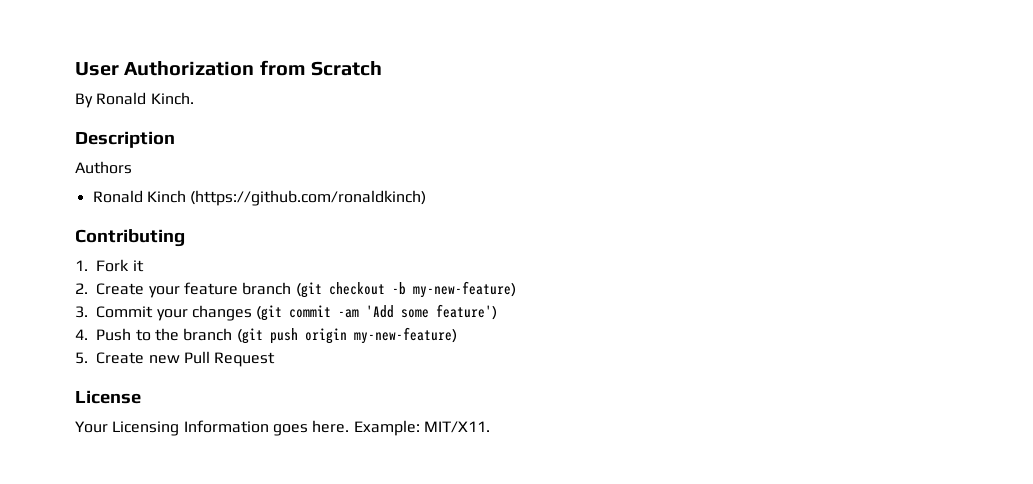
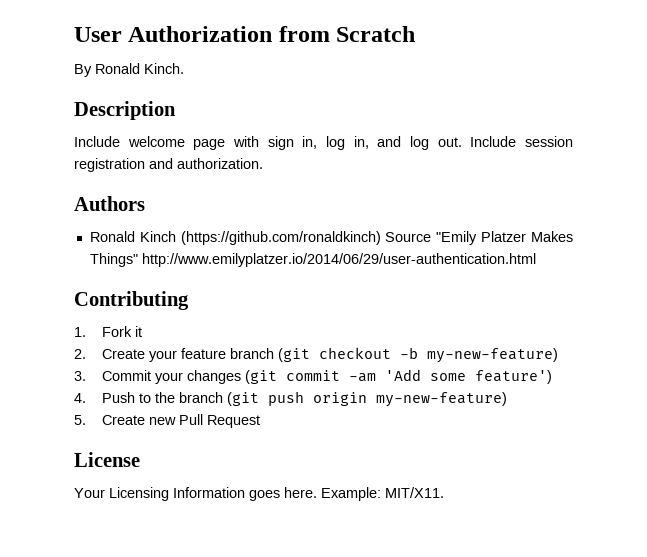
+ Include welcome page with sign in, log in, and log out. Include session registration and authorization.
  Authors
- Ronald Kinch (https://github.com/ronaldkinch)
+ Ronald Kinch (https://github.com/ronaldkinch) Source "Emily Platzer Makes Things" http://www.emilyplatzer.io/2014/06/29/user-authentication.html

